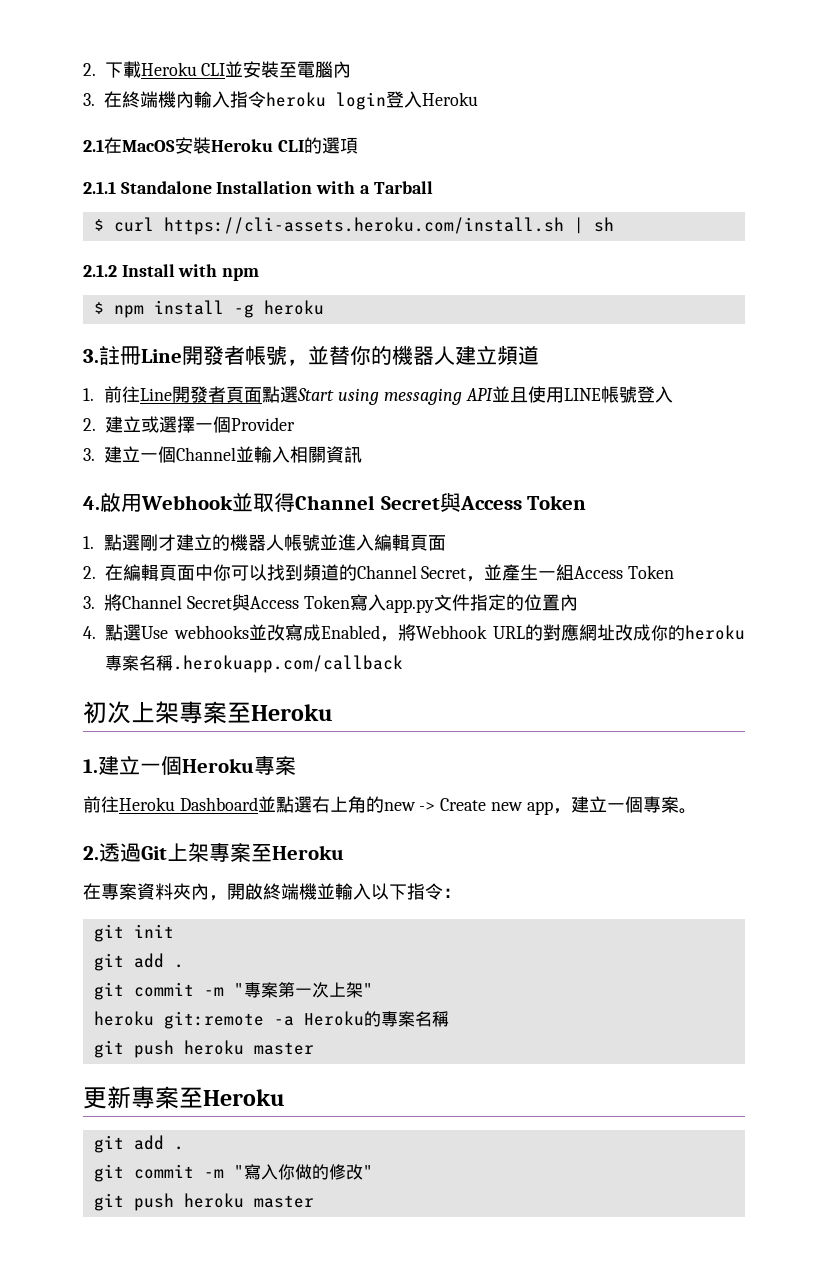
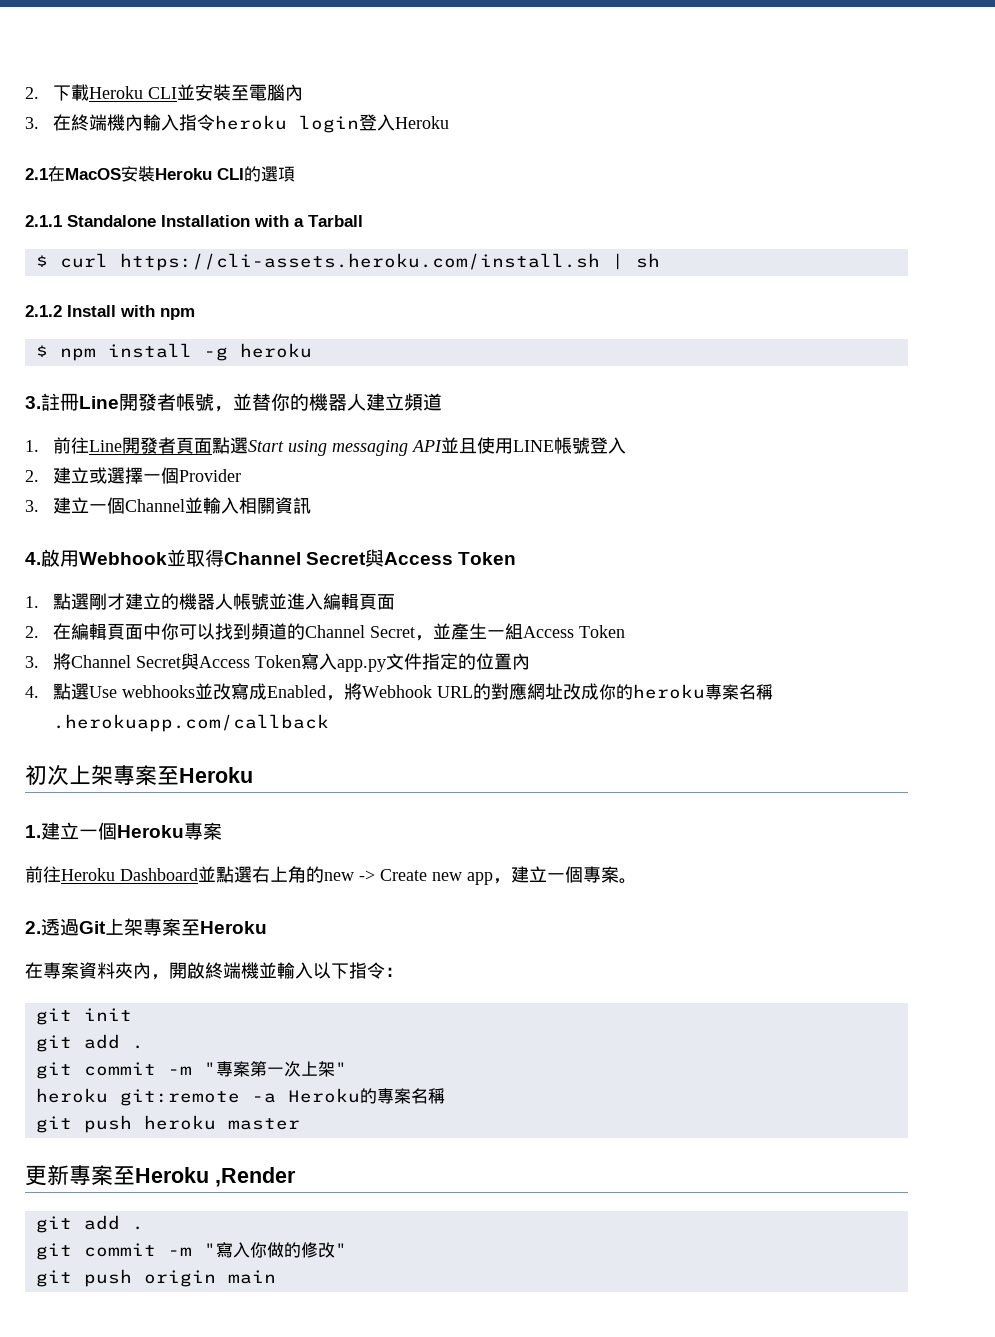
- 更新專案至Heroku
+ 更新專案至Heroku ,Render
  git commit -m "寫入你做的修改"
- git push heroku master
+ git push origin main

